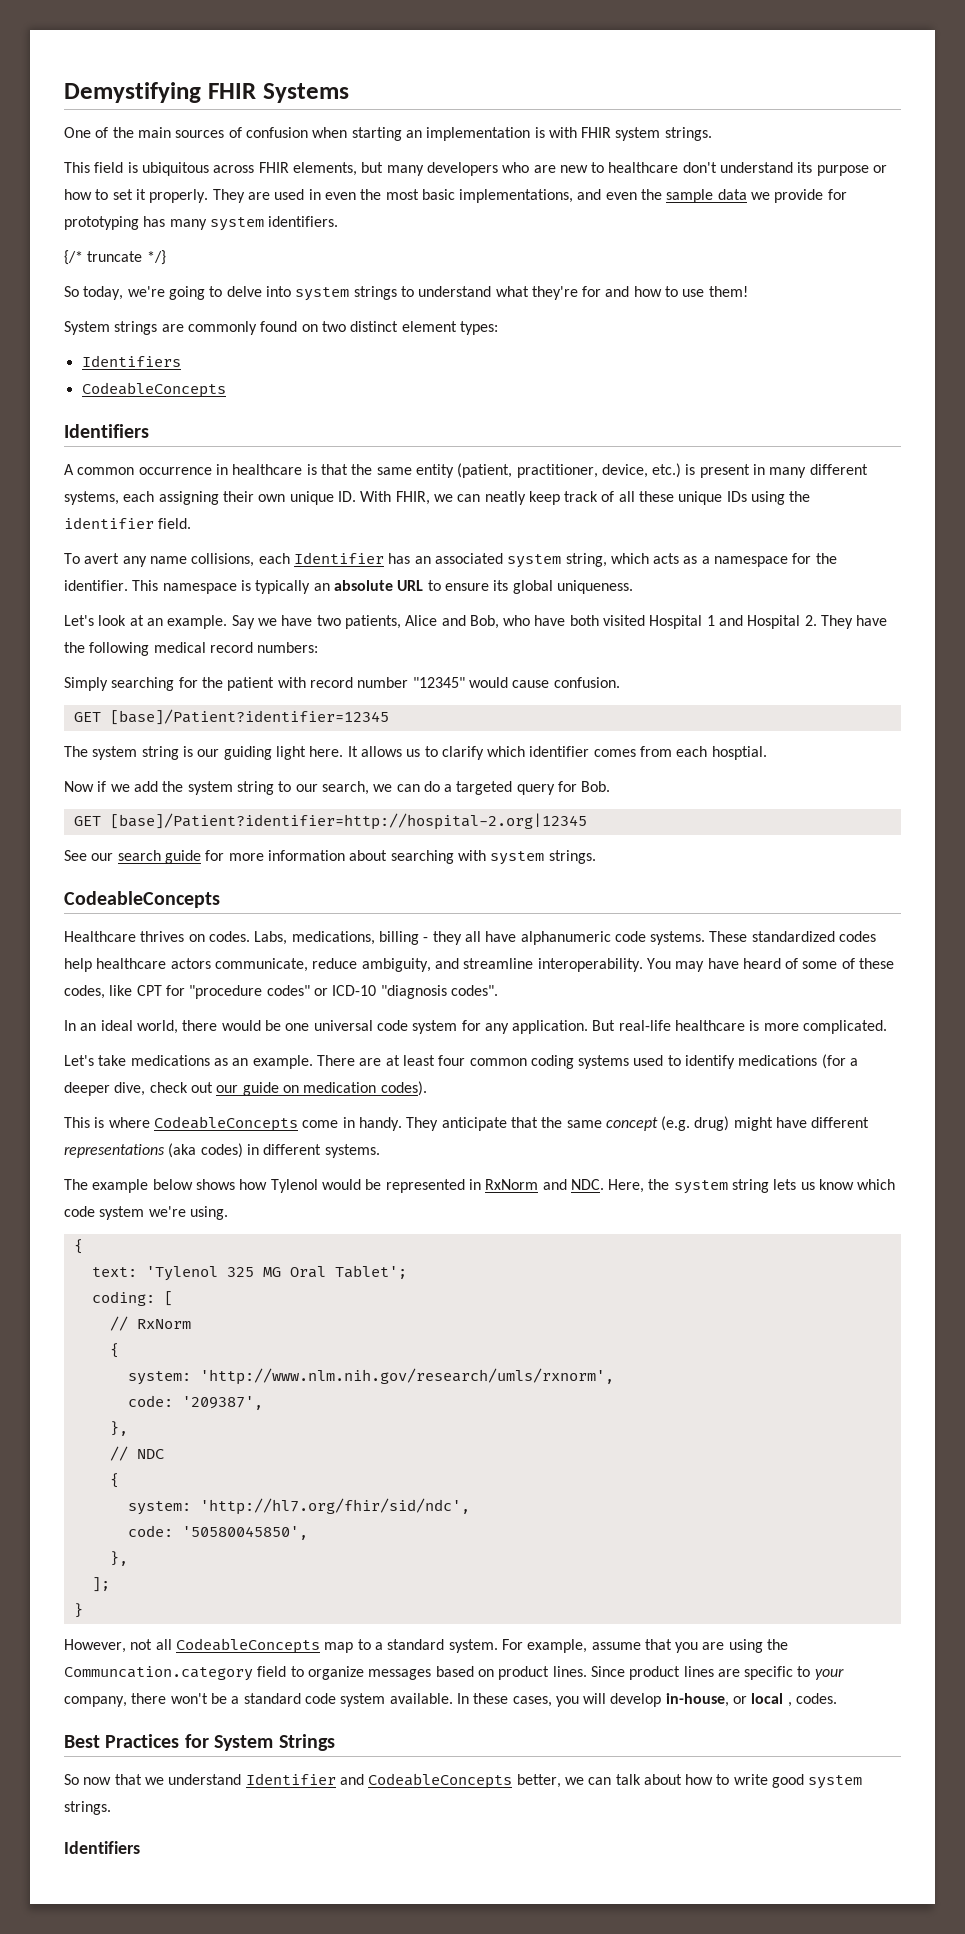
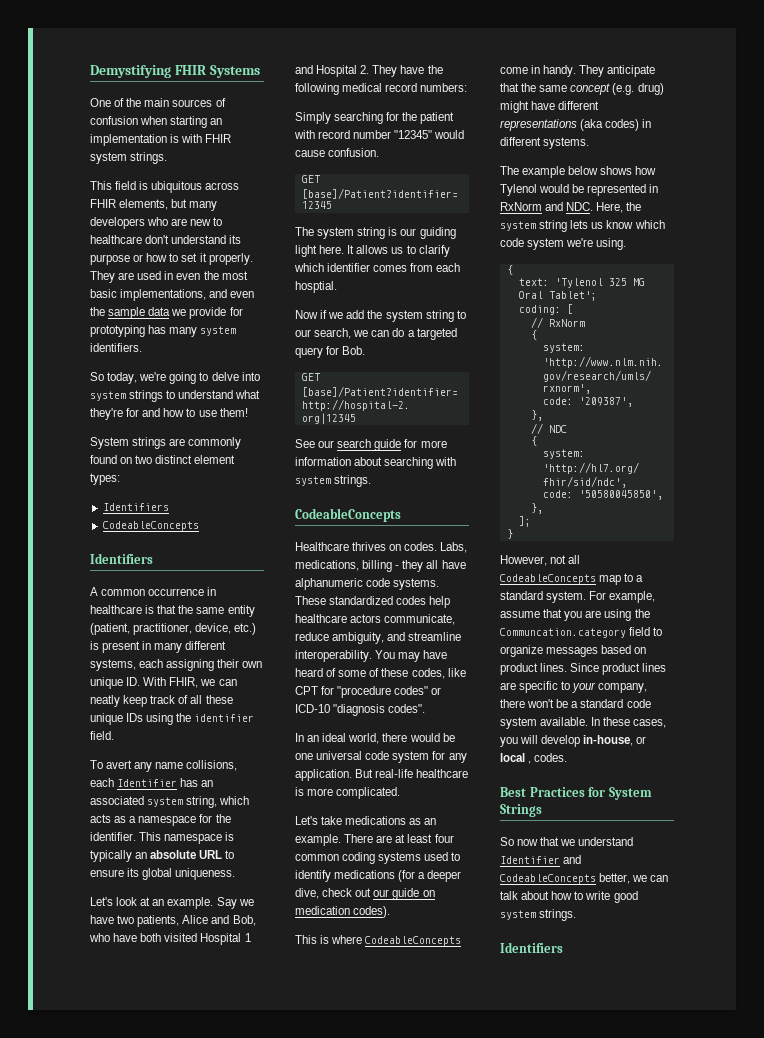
- {/* truncate */}

